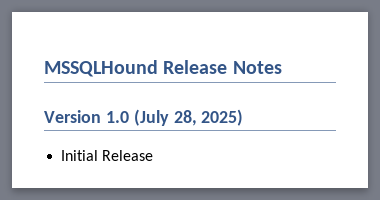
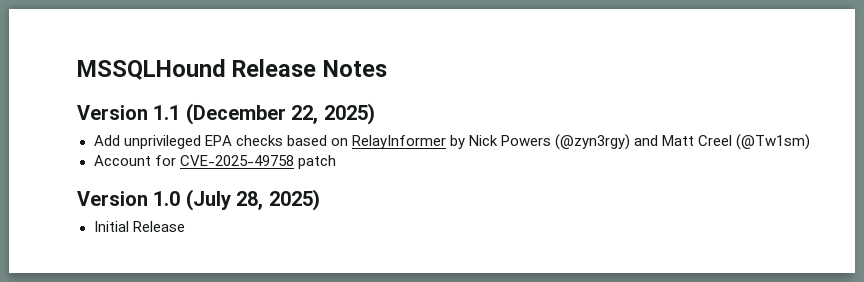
+ Version 1.1 (December 22, 2025)
+ Add unprivileged EPA checks based on RelayInformer by Nick Powers (@zyn3rgy) and Matt Creel (@Tw1sm)
+ Account for CVE-2025-49758 patch

